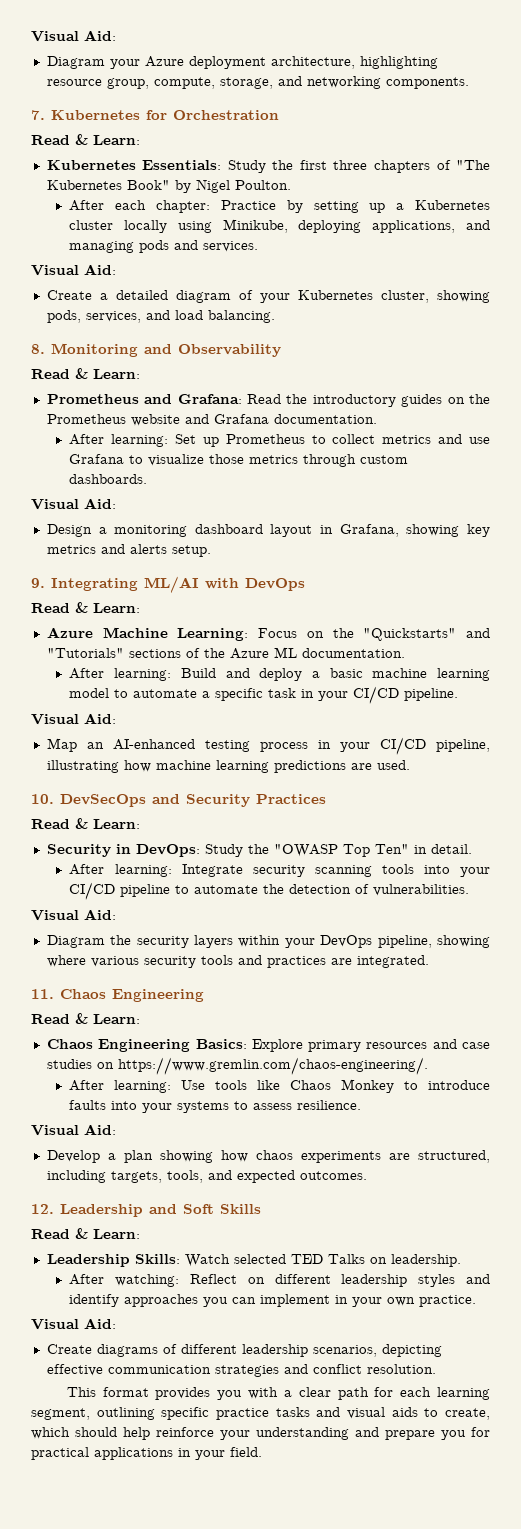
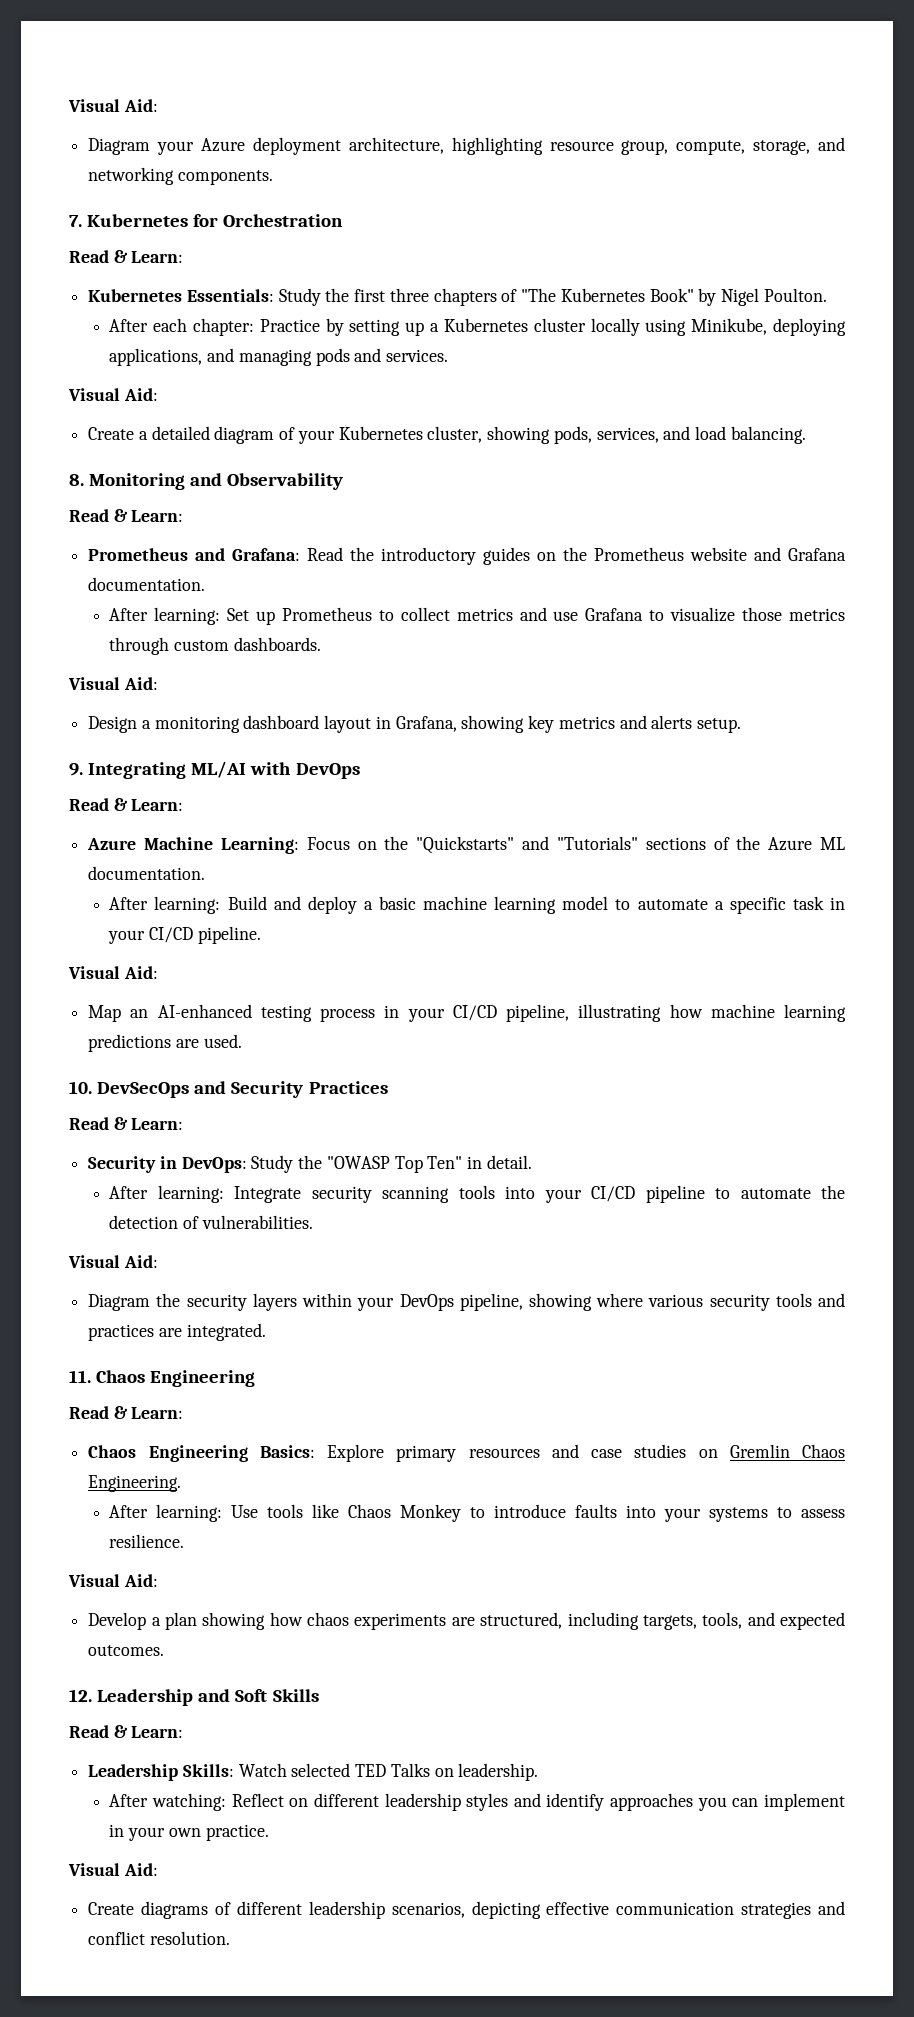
- Chaos Engineering Basics: Explore primary resources and case studies on https://www.gremlin.com/chaos-engineering/.
+ Chaos Engineering Basics: Explore primary resources and case studies on Gremlin Chaos Engineering.
- This format provides you with a clear path for each learning segment, outlining specific practice tasks and visual aids to create, which should help reinforce your understanding and prepare you for practical applications in your field.

